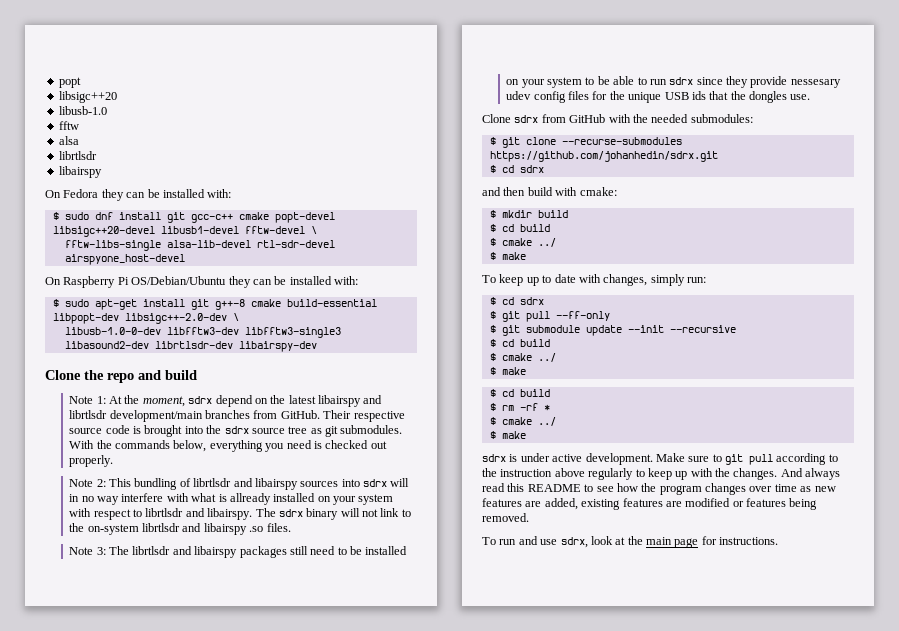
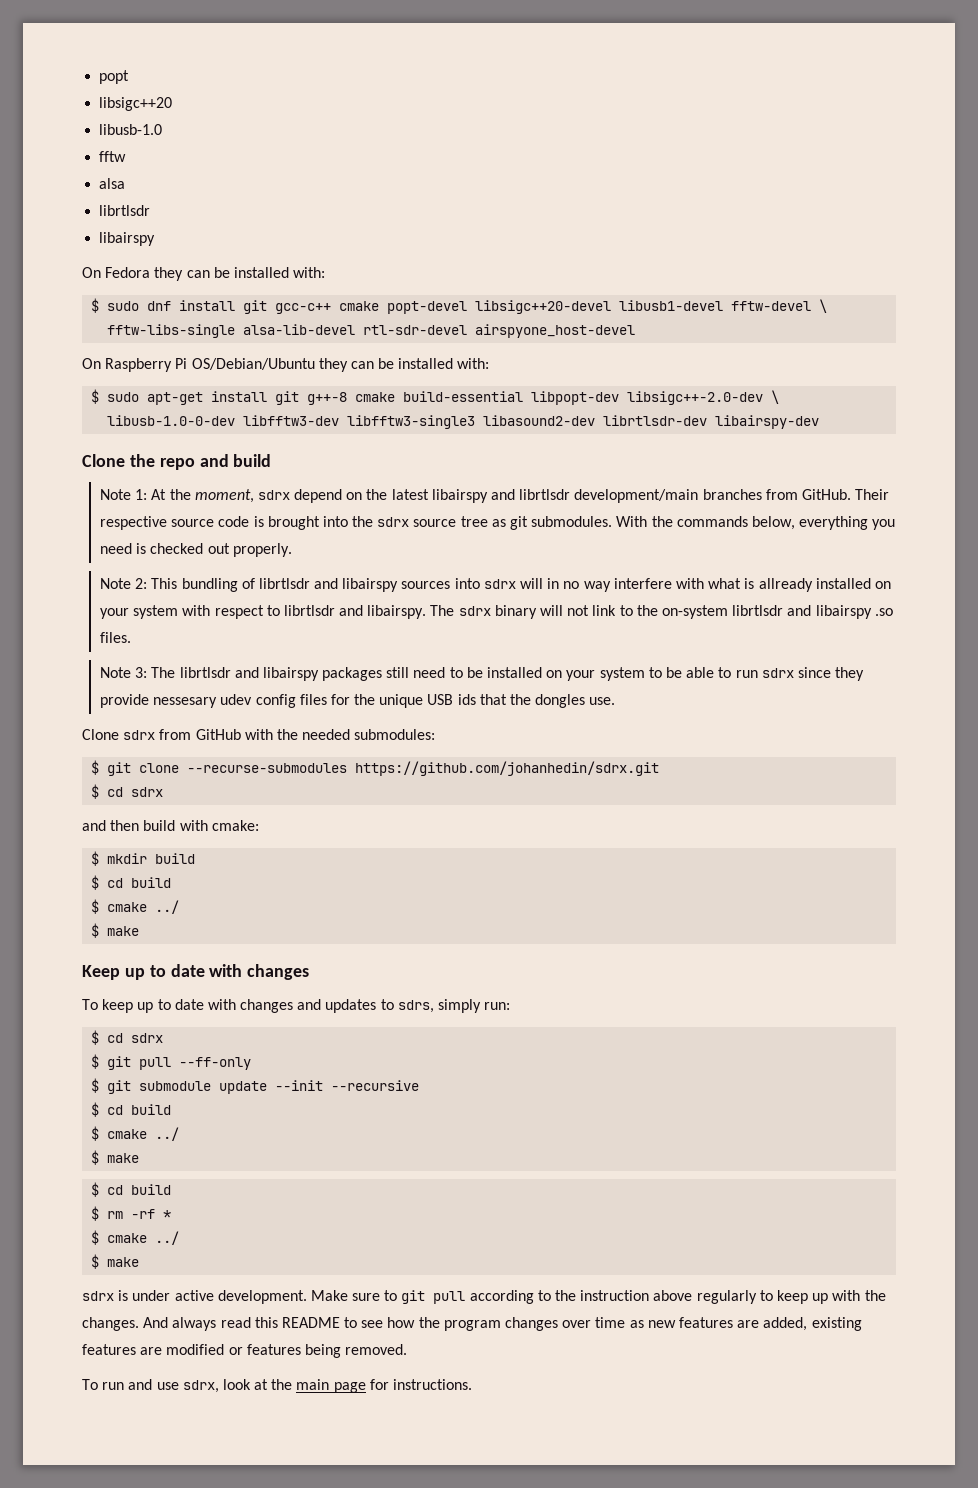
+ Keep up to date with changes
- To keep up to date with changes, simply run:
+ To keep up to date with changes and updates to sdrs, simply run:

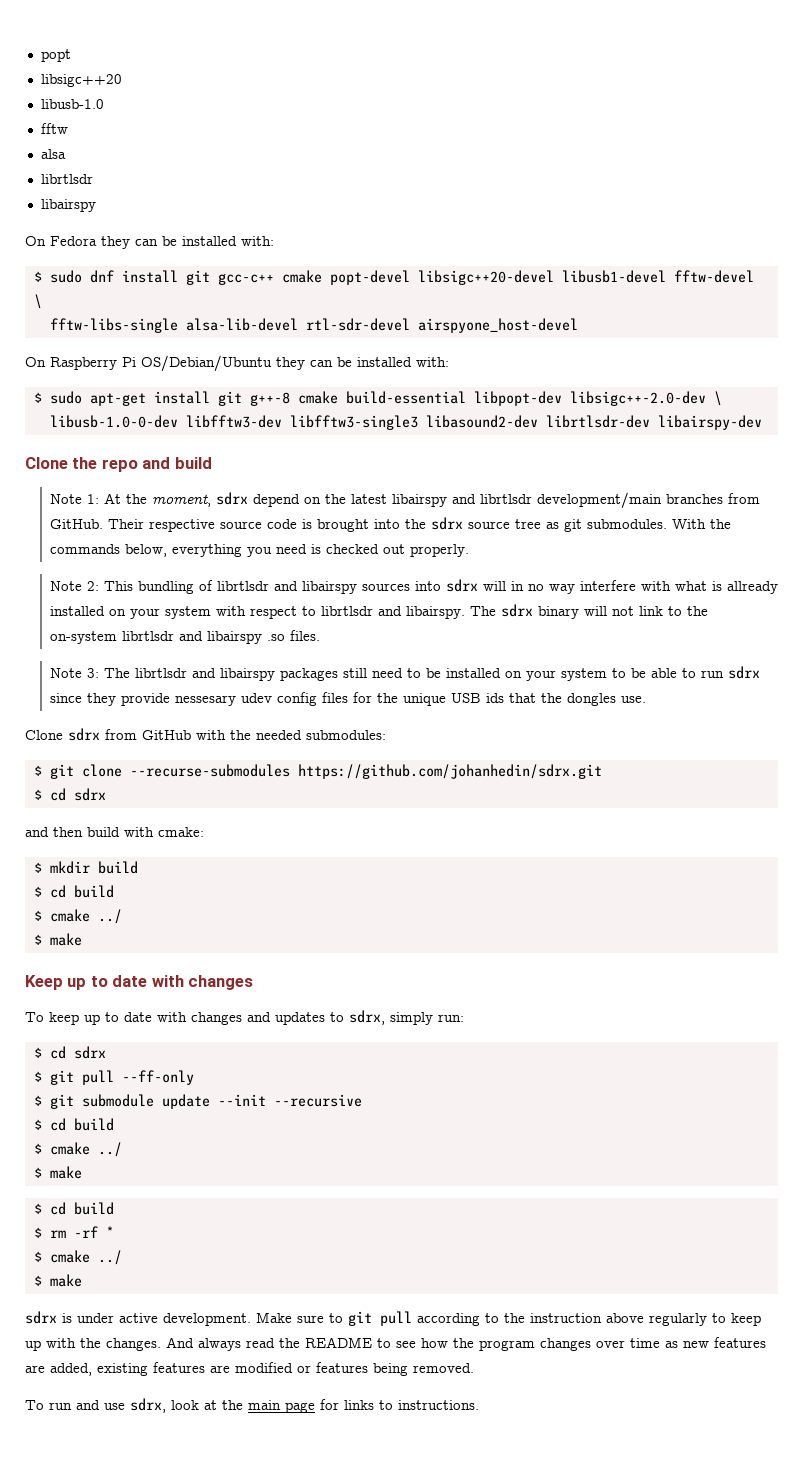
- To keep up to date with changes and updates to sdrs, simply run:
+ To keep up to date with changes and updates to sdrx, simply run:
- And always read this README to see how the program changes over time as new features are added, existing features are modified or features being removed.
+ And always read the README to see how the program changes over time as new features are added, existing features are modified or features being removed.
- To run and use sdrx, look at the main page for instructions.
+ To run and use sdrx, look at the main page for links to instructions.

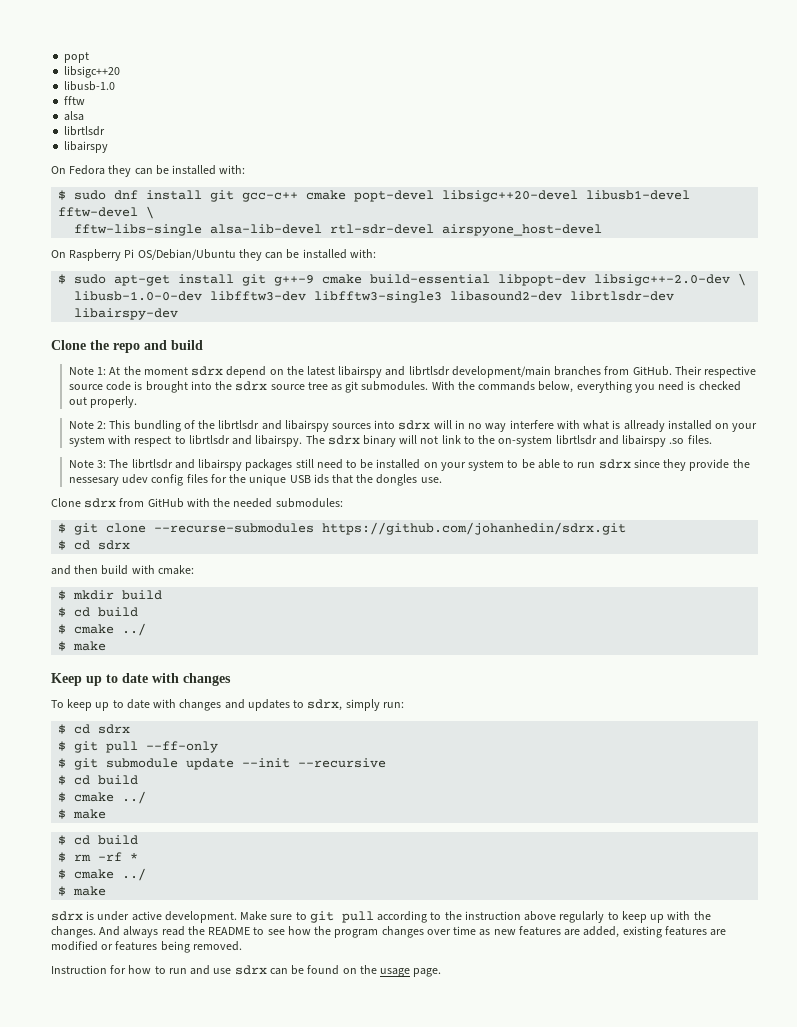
- $ sudo apt-get install git g++-8 cmake build-essential libpopt-dev libsigc++-2.0-dev \
+ $ sudo apt-get install git g++-9 cmake build-essential libpopt-dev libsigc++-2.0-dev \
- Note 1: At the moment, sdrx depend on the latest libairspy and librtlsdr development/main branches from GitHub.
+ Note 1: At the moment sdrx depend on the latest libairspy and librtlsdr development/main branches from GitHub.
- Note 2: This bundling of librtlsdr and libairspy sources into sdrx will in no way interfere with what is allready installed on your system with respect to librtlsdr and libairspy.
+ Note 2: This bundling of the librtlsdr and libairspy sources into sdrx will in no way interfere with what is allready installed on your system with respect to librtlsdr and libairspy.
- Note 3: The librtlsdr and libairspy packages still need to be installed on your system to be able to run sdrx since they provide nessesary udev config files for the unique USB ids that the dongles use.
+ Note 3: The librtlsdr and libairspy packages still need to be installed on your system to be able to run sdrx since they provide the nessesary udev config files for the unique USB ids that the dongles use.
- To run and use sdrx, look at the main page for links to instructions.
+ Instruction for how to run and use sdrx can be found on the usage page.

